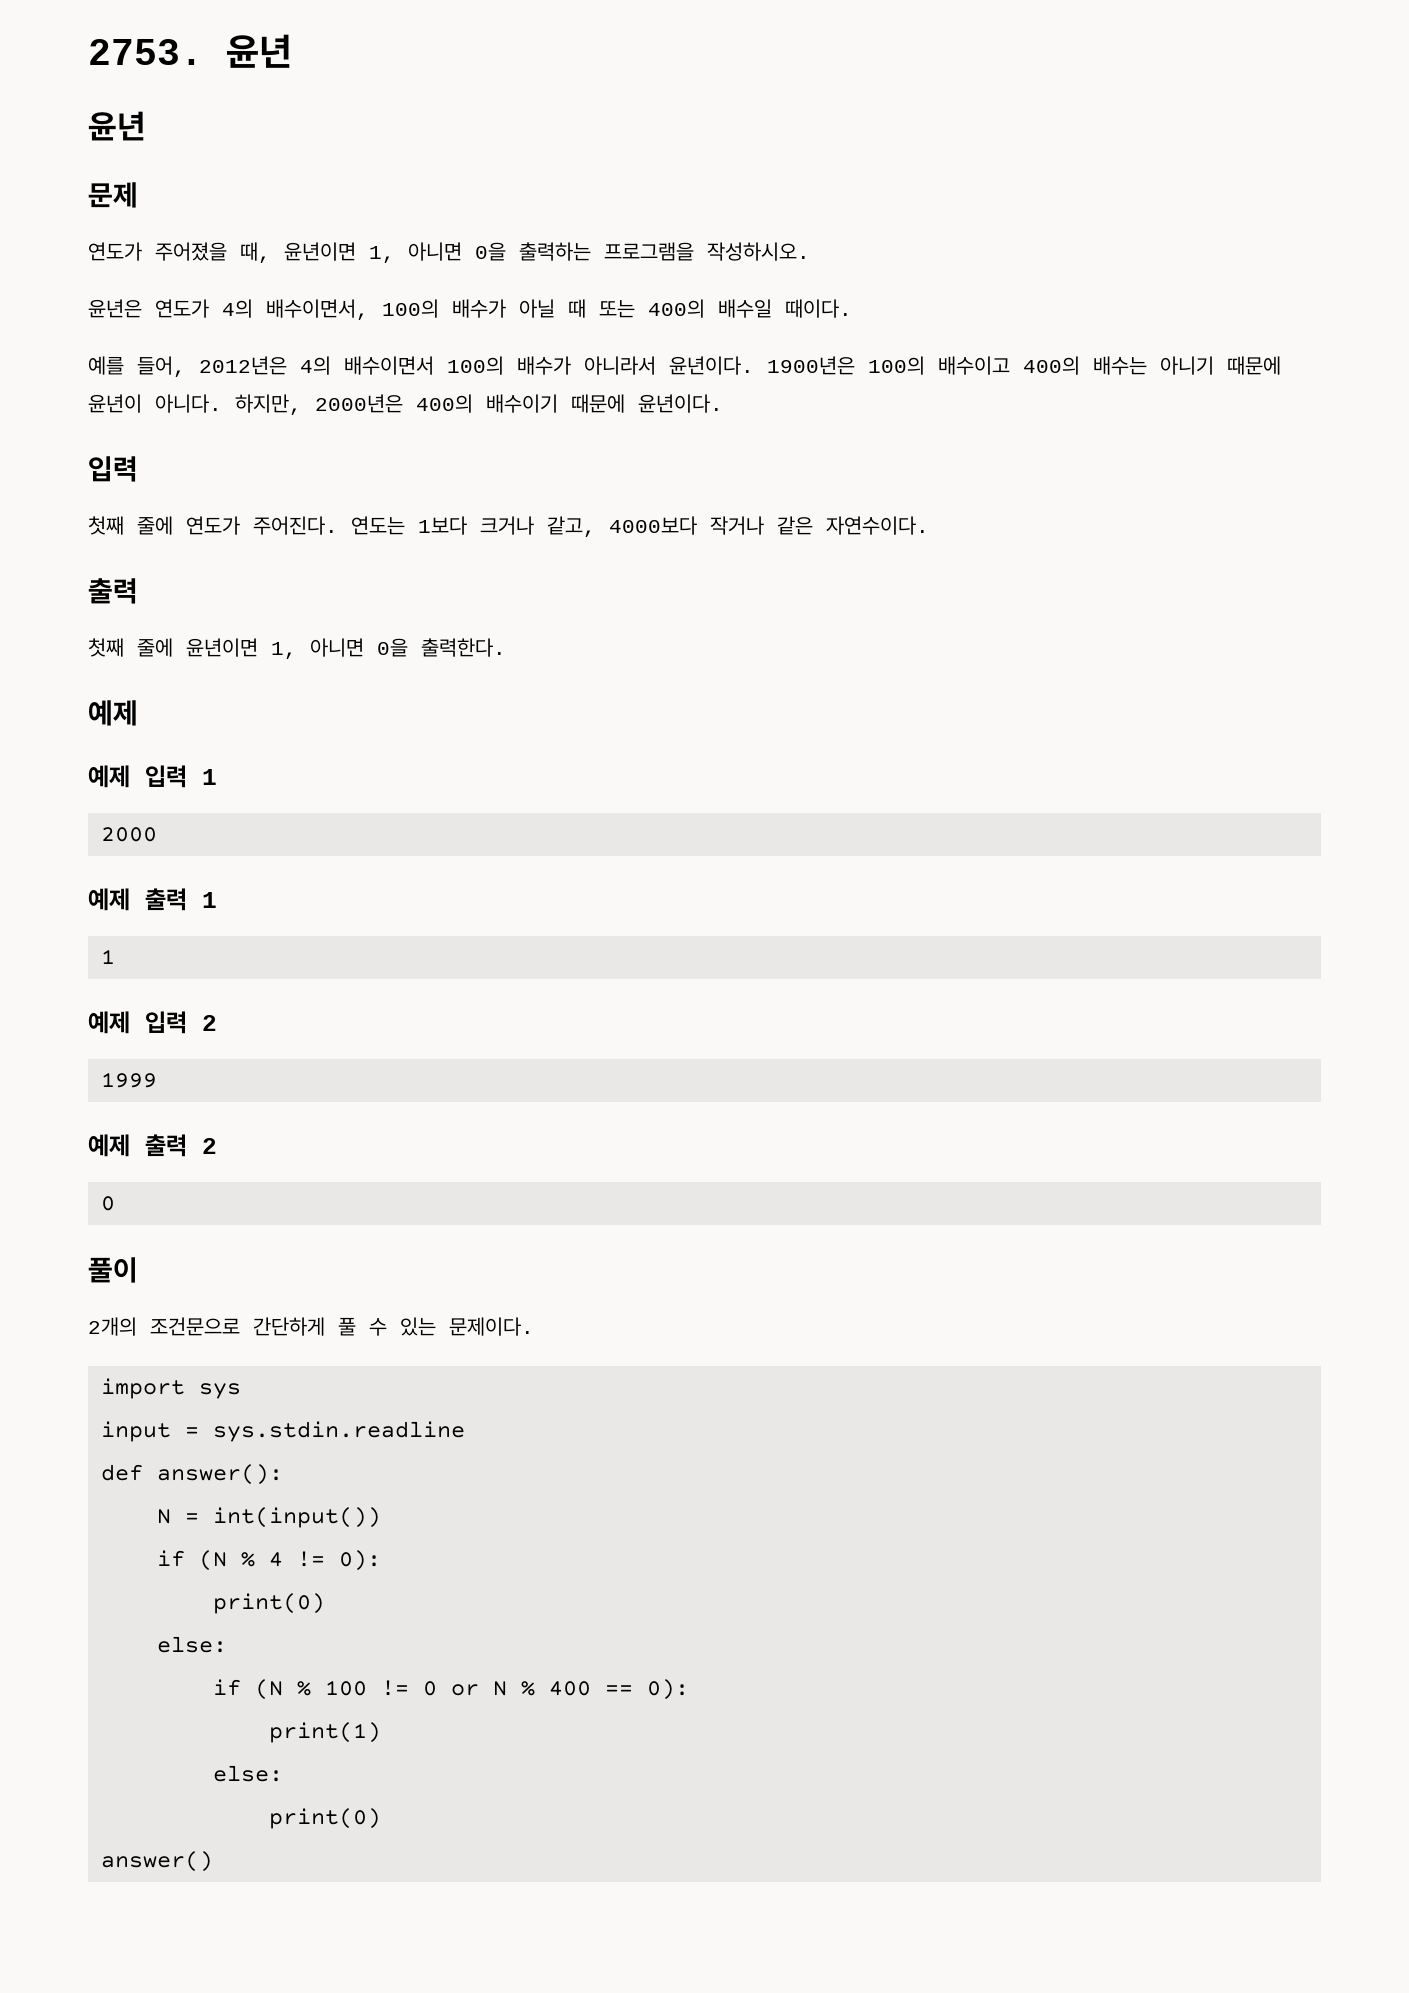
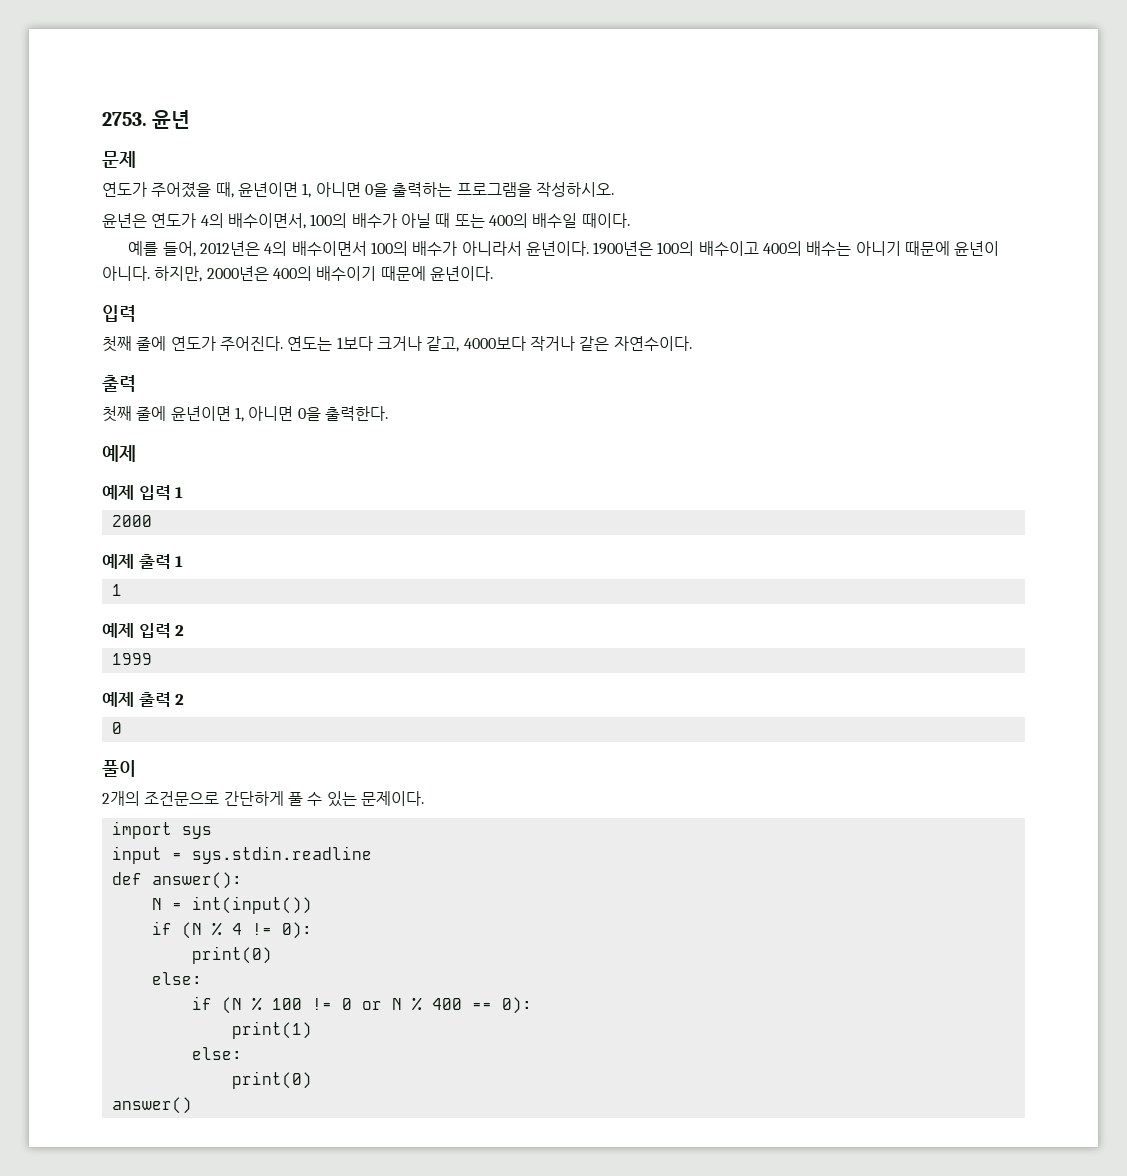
  2753. 윤년
- 윤년

